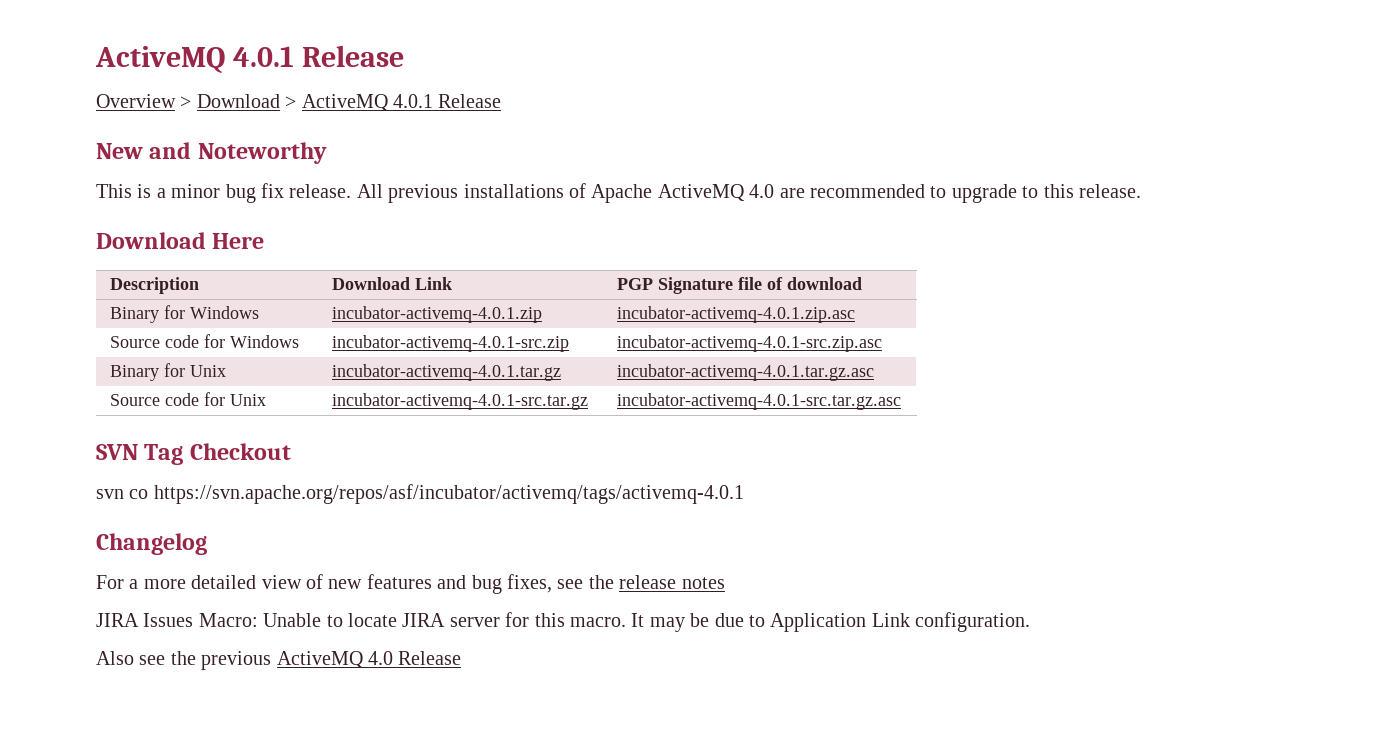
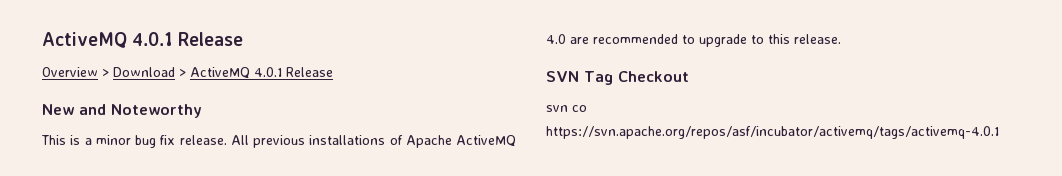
- Download Here
- Description | Download Link | PGP Signature file of download
- Binary for Windows | incubator-activemq-4.0.1.zip | incubator-activemq-4.0.1.zip.asc
- Source code for Windows | incubator-activemq-4.0.1-src.zip | incubator-activemq-4.0.1-src.zip.asc
- Binary for Unix | incubator-activemq-4.0.1.tar.gz | incubator-activemq-4.0.1.tar.gz.asc
- Source code for Unix | incubator-activemq-4.0.1-src.tar.gz | incubator-activemq-4.0.1-src.tar.gz.asc
- Changelog
- For a more detailed view of new features and bug fixes, see the release notes
- JIRA Issues Macro: Unable to locate JIRA server for this macro. It may be due to Application Link configuration.
- Also see the previous ActiveMQ 4.0 Release

